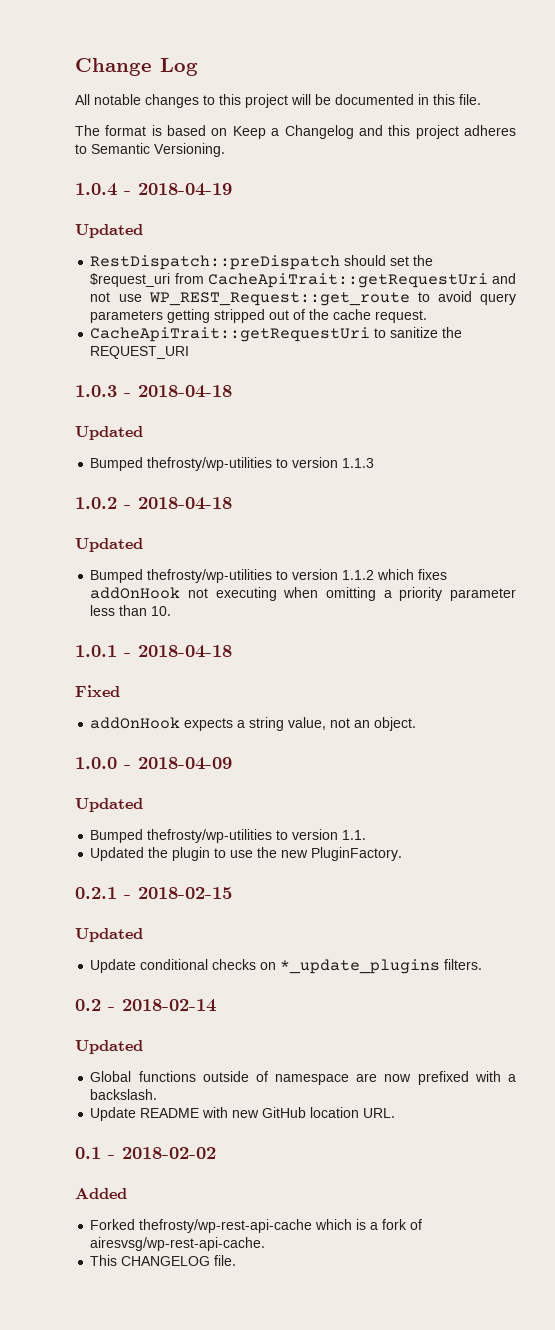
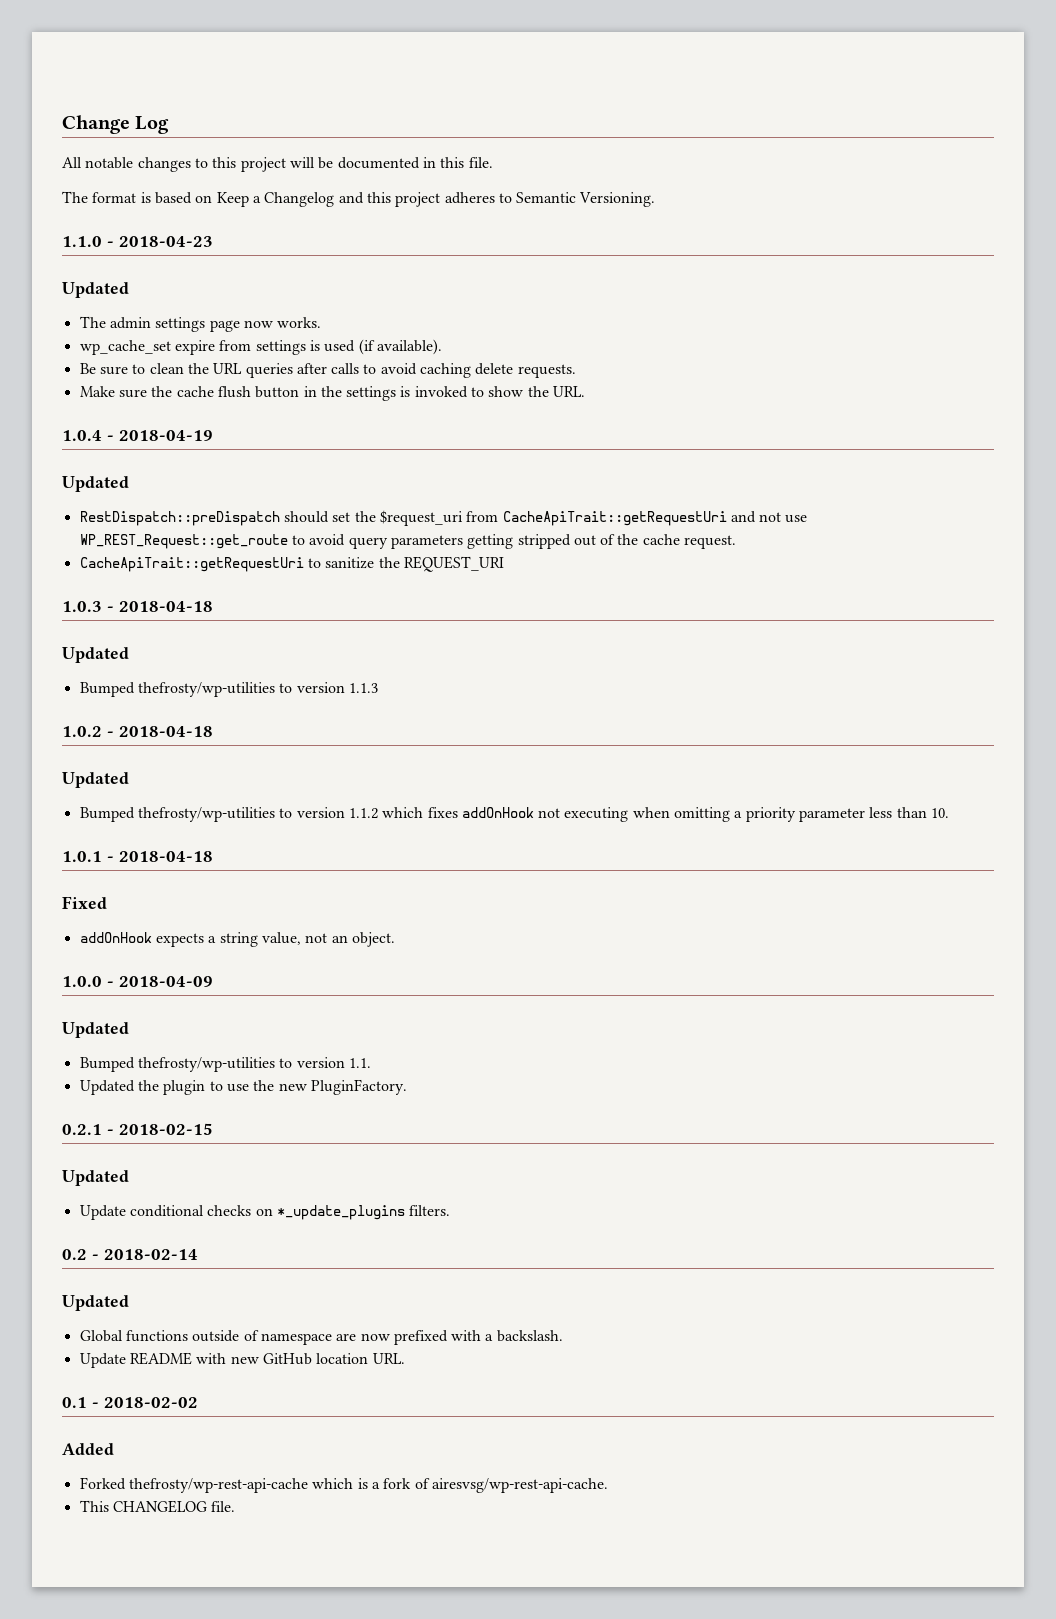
+ 1.1.0 - 2018-04-23
+ Updated
+ The admin settings page now works.
+ wp_cache_set expire from settings is used (if available).
+ Be sure to clean the URL queries after calls to avoid caching delete requests.
+ Make sure the cache flush button in the settings is invoked to show the URL.

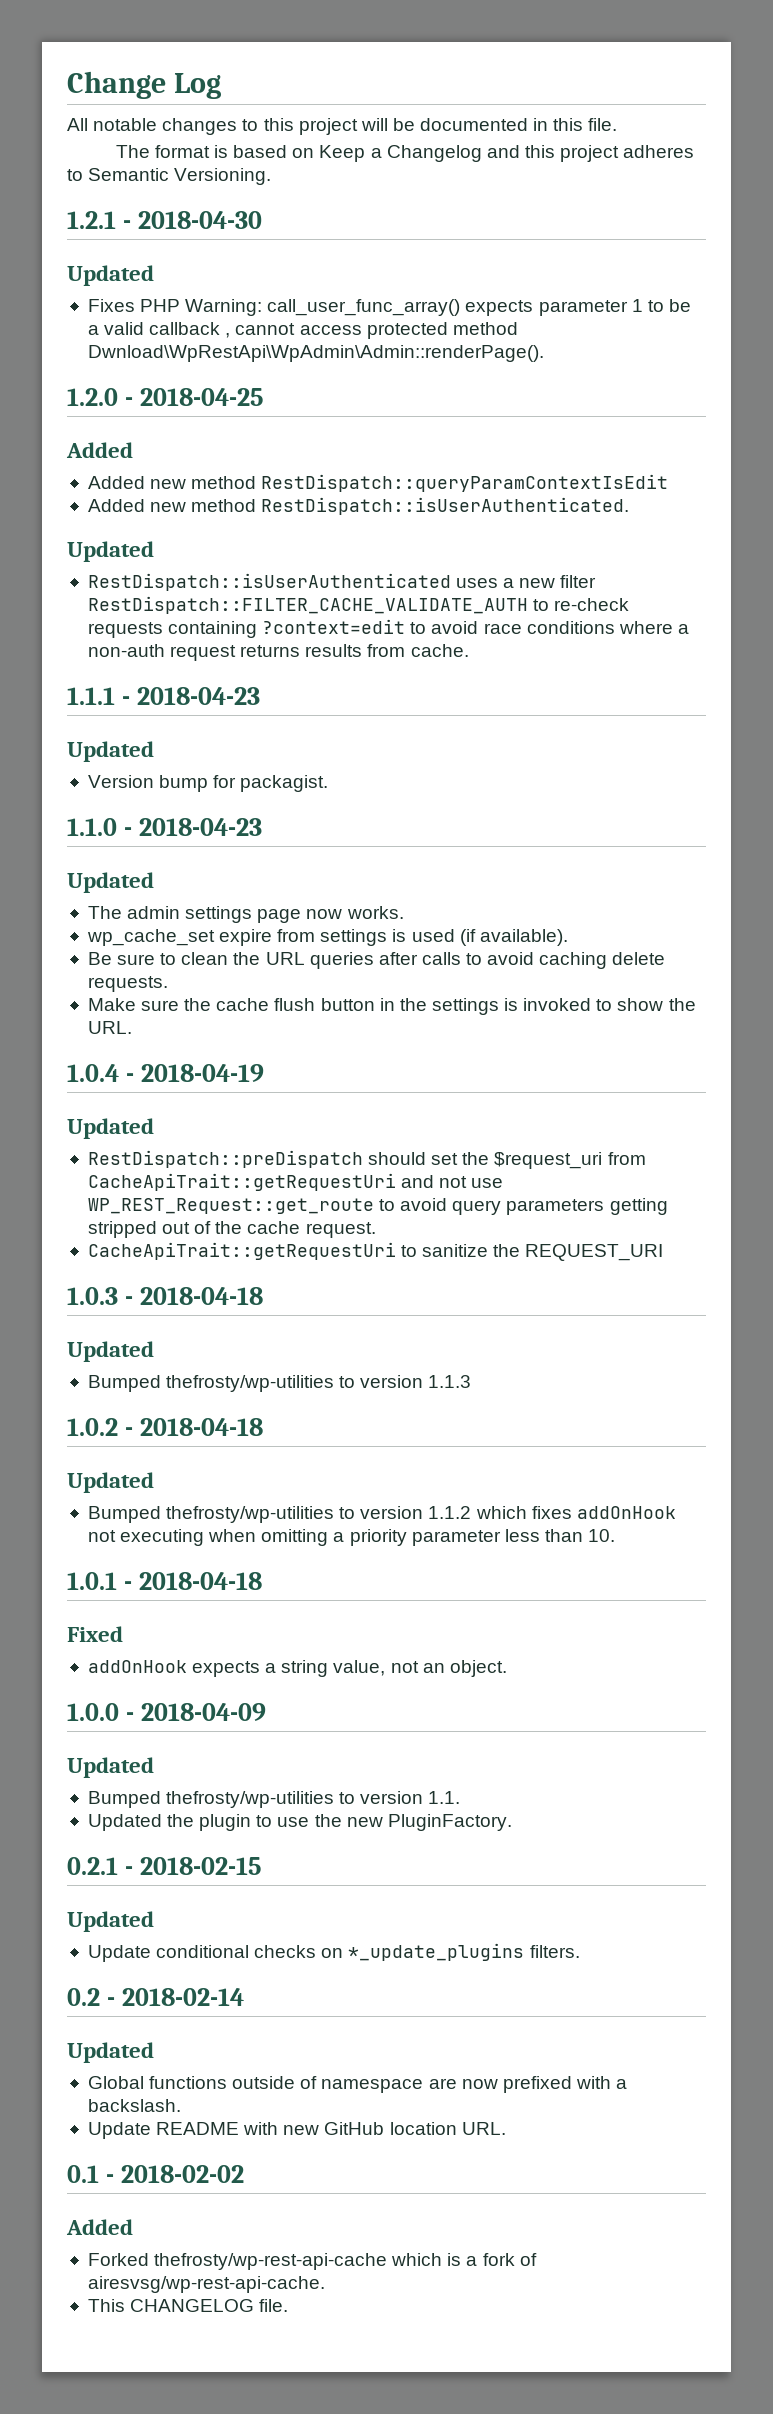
+ 1.2.1 - 2018-04-30
+ Updated
+ Fixes PHP Warning: call_user_func_array() expects parameter 1 to be a valid callback , cannot access protected method Dwnload\WpRestApi\WpAdmin\Admin::renderPage().
+ 1.2.0 - 2018-04-25
+ Added
+ Added new method RestDispatch::queryParamContextIsEdit
+ Added new method RestDispatch::isUserAuthenticated.
+ Updated
+ RestDispatch::isUserAuthenticated uses a new filter RestDispatch::FILTER_CACHE_VALIDATE_AUTH to re-check requests containing ?context=edit to avoid race conditions where a non-auth request returns results from cache.
+ 1.1.1 - 2018-04-23
+ Updated
+ Version bump for packagist.

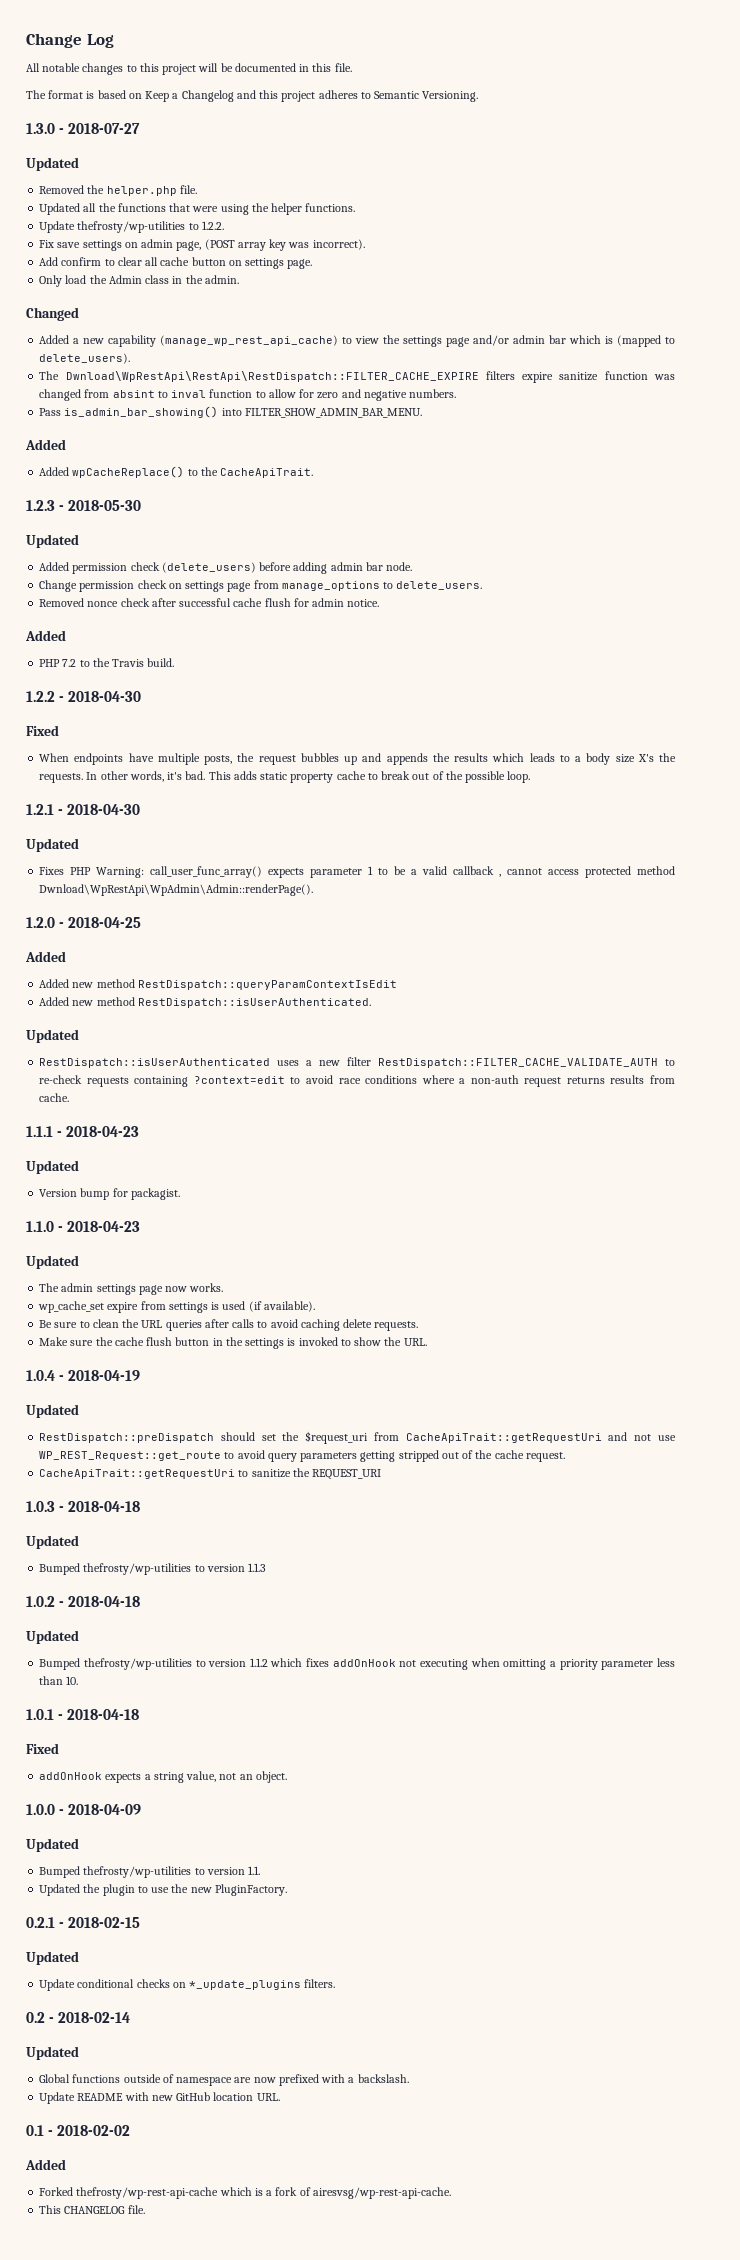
+ 1.3.0 - 2018-07-27
+ Updated
+ Removed the helper.php file.
+ Updated all the functions that were using the helper functions.
+ Update thefrosty/wp-utilities to 1.2.2.
+ Fix save settings on admin page, (POST array key was incorrect).
+ Add confirm to clear all cache button on settings page.
+ Only load the Admin class in the admin.
+ Changed
+ Added a new capability (manage_wp_rest_api_cache) to view the settings page and/or admin bar which is (mapped to delete_users).
+ The Dwnload\WpRestApi\RestApi\RestDispatch::FILTER_CACHE_EXPIRE filters expire sanitize function was changed from absint to inval function to allow for zero and negative numbers.
+ Pass is_admin_bar_showing() into FILTER_SHOW_ADMIN_BAR_MENU.
+ Added
+ Added wpCacheReplace() to the CacheApiTrait.
+ 1.2.3 - 2018-05-30
+ Updated
+ Added permission check (delete_users) before adding admin bar node.
+ Change permission check on settings page from manage_options to delete_users.
+ Removed nonce check after successful cache flush for admin notice.
+ Added
+ PHP 7.2 to the Travis build.
+ 1.2.2 - 2018-04-30
+ Fixed
+ When endpoints have multiple posts, the request bubbles up and appends the results which leads to a body size X's the requests. In other words, it's bad. This adds static property cache to break out of the possible loop.

